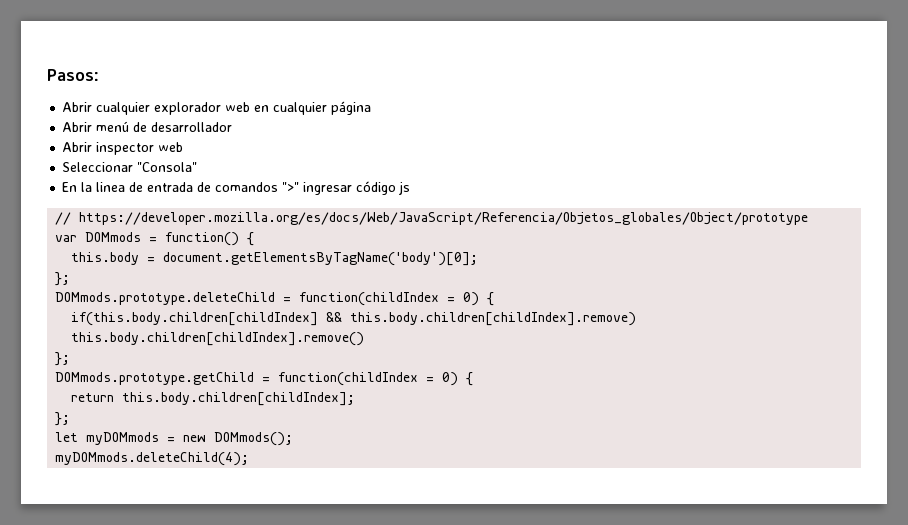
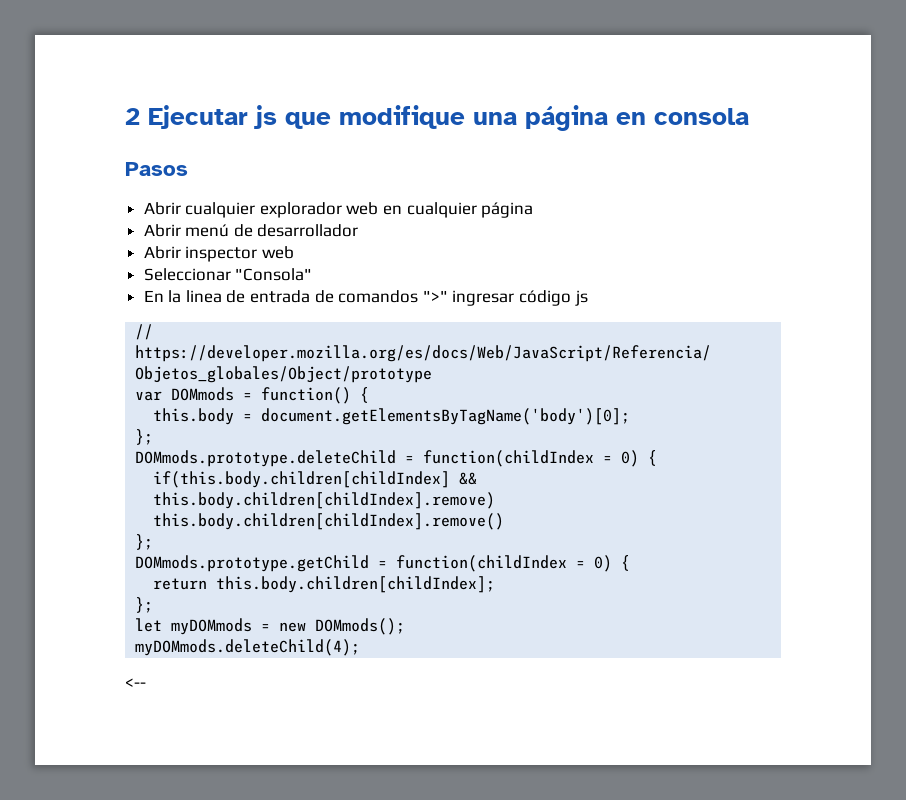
- Pasos:
+ 2 Ejecutar js que modifique una página en consola
+ Pasos
+ <--

